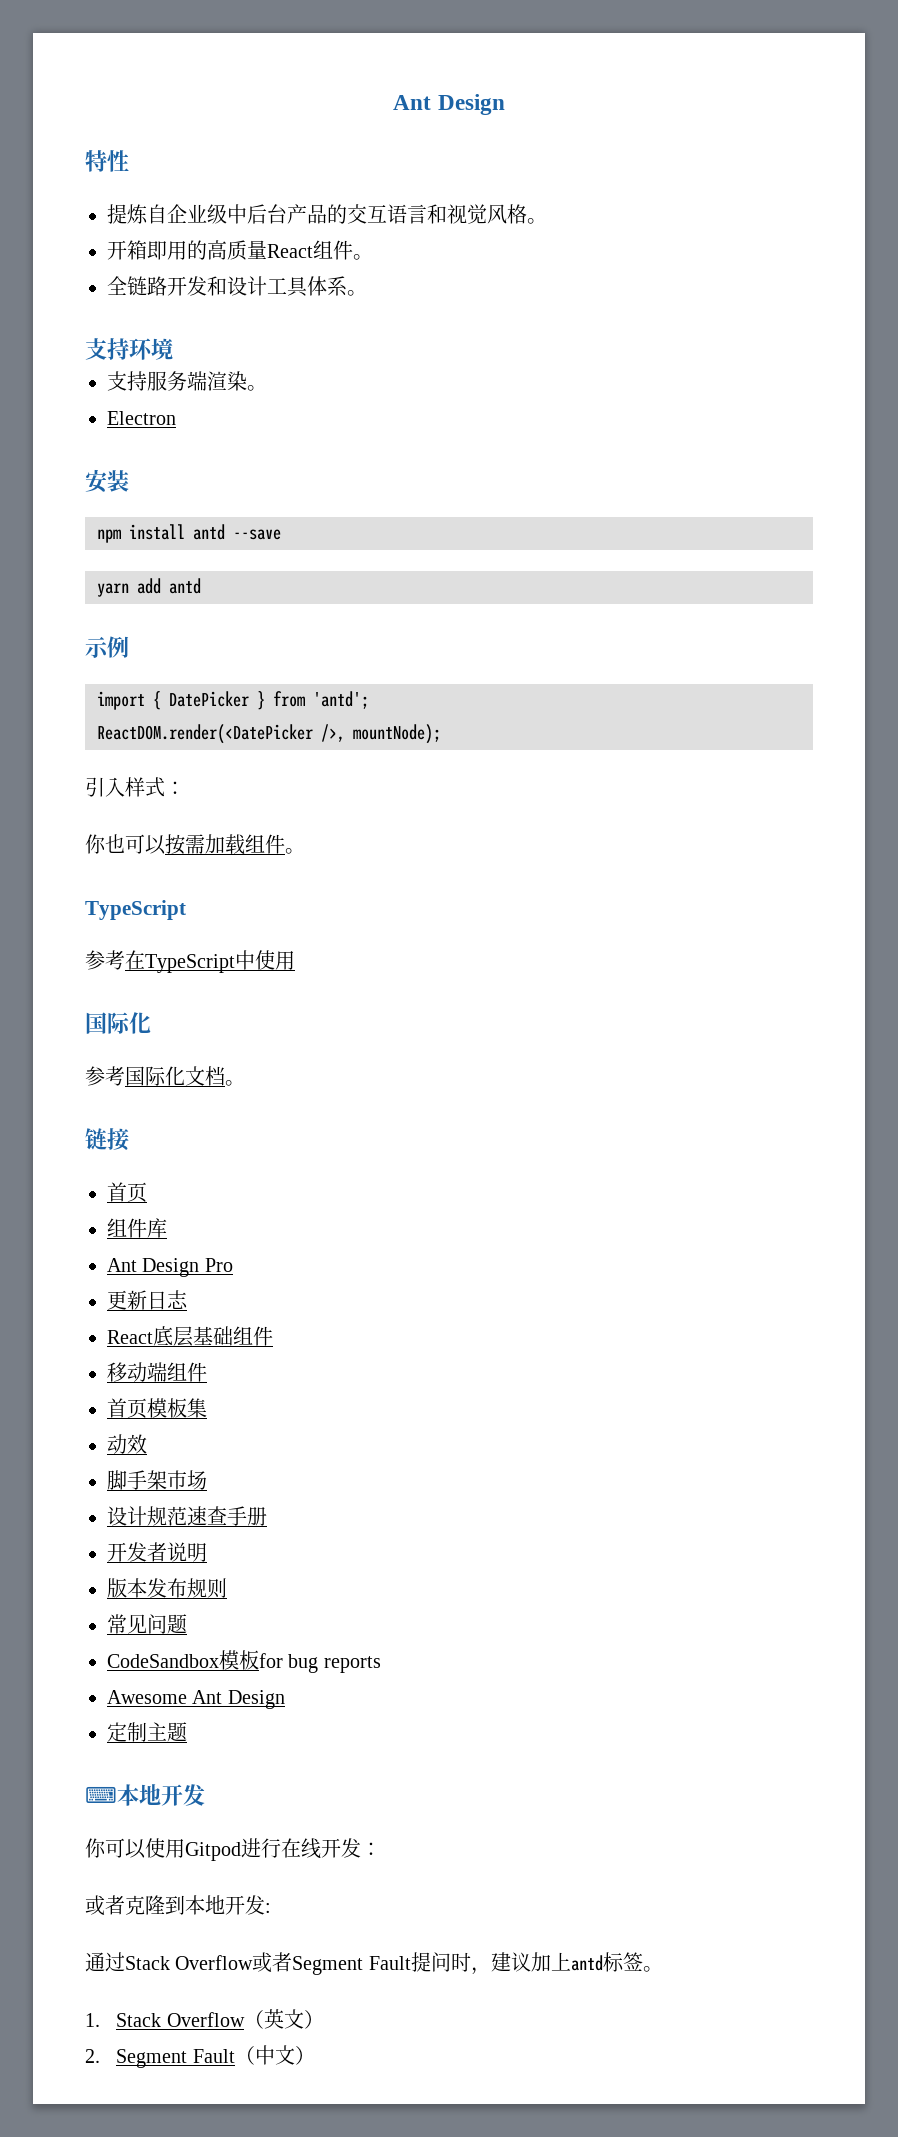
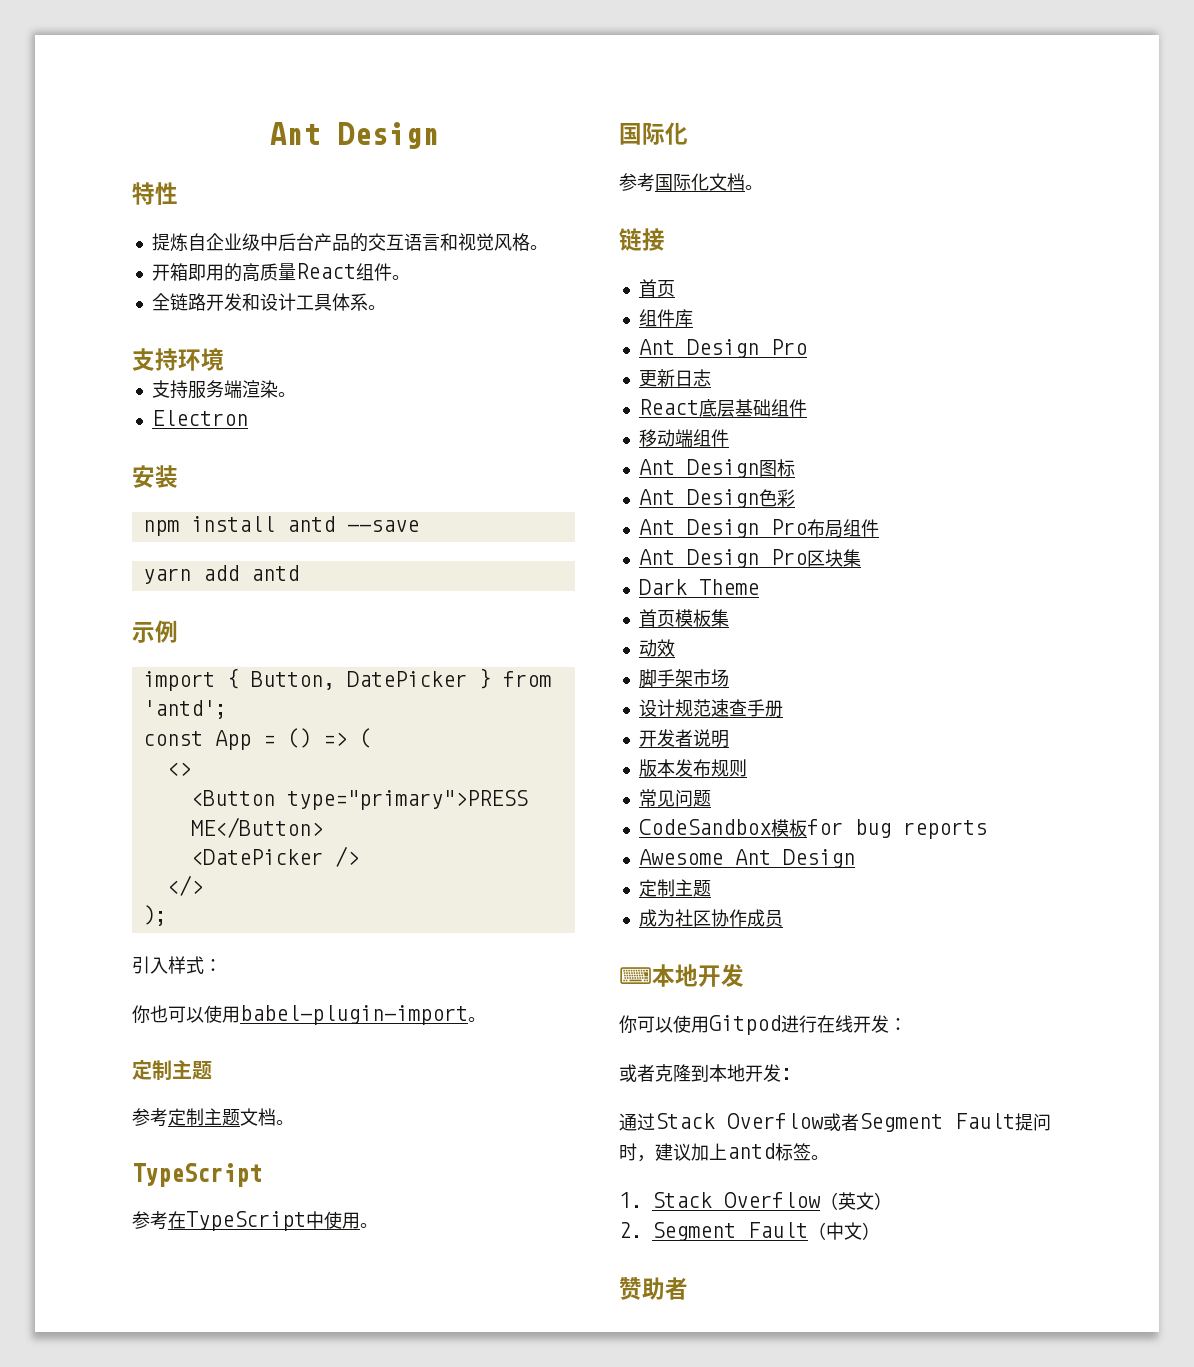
- import { DatePicker } from 'antd';
+ import { Button, DatePicker } from 'antd';
- ReactDOM.render(<DatePicker />, mountNode);
+ const App = () => (
+ <>
+ <Button type="primary">PRESS ME</Button>
+ <DatePicker />
+ </>
+ );
- 你也可以按需加载组件。
+ 你也可以使用babel-plugin-import。
+ 定制主题
+ 参考定制主题文档。
- 参考在TypeScript中使用
+ 参考在TypeScript中使用。
+ Ant Design图标
+ Ant Design色彩
+ Ant Design Pro布局组件
+ Ant Design Pro区块集
+ Dark Theme
+ 成为社区协作成员
+ 赞助者

